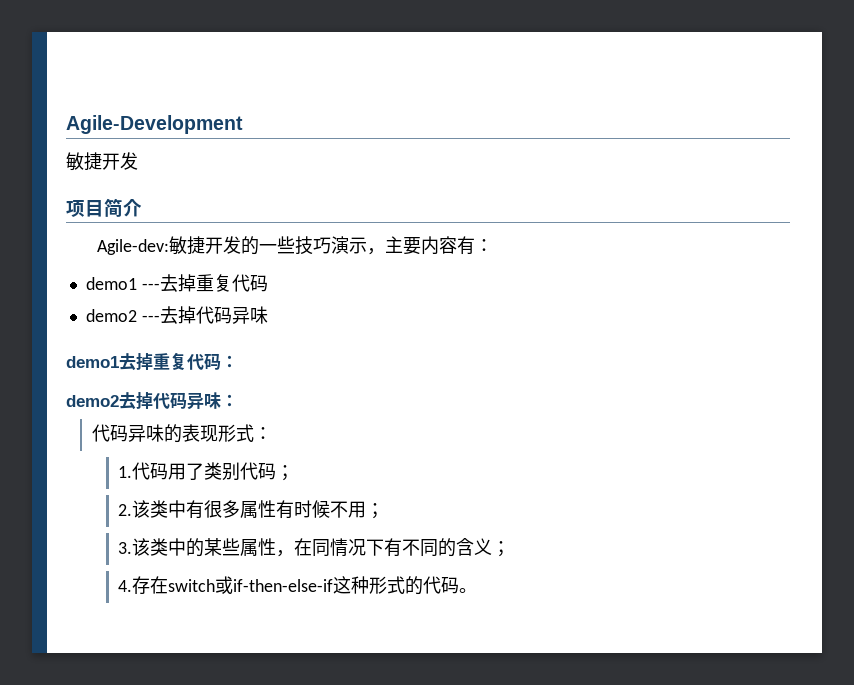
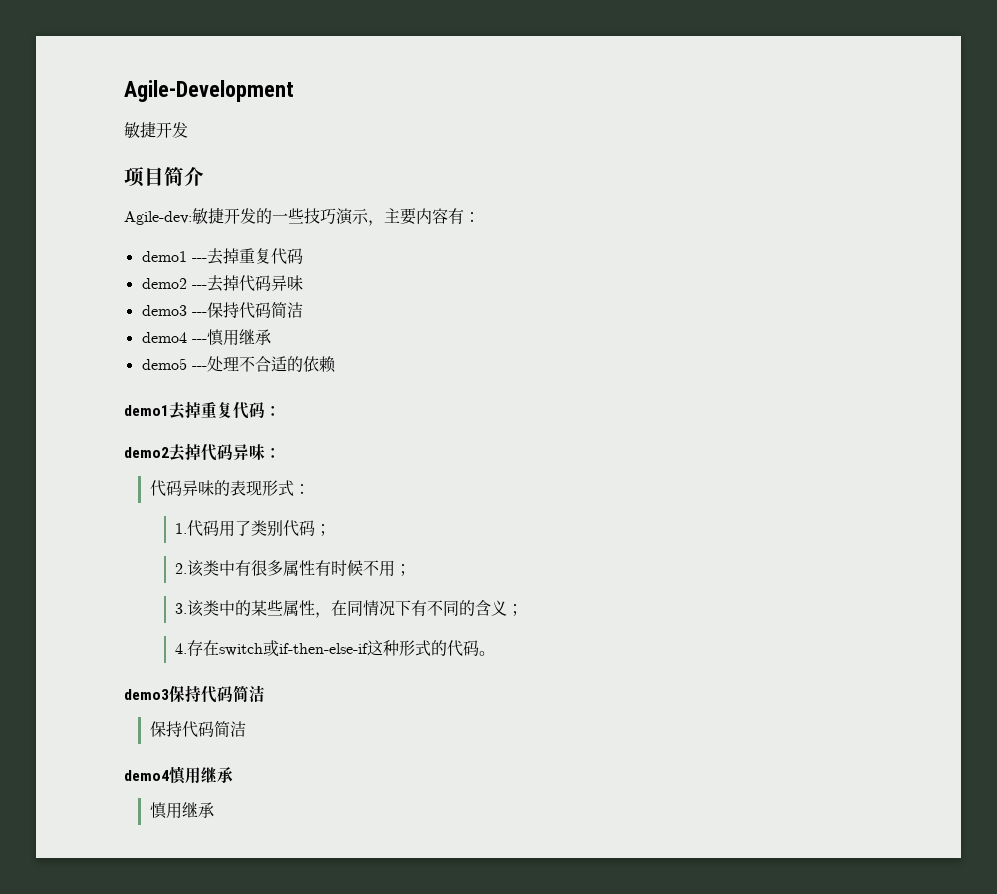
+ demo3 ---保持代码简洁
+ demo4 ---慎用继承
+ demo5 ---处理不合适的依赖
+ demo3保持代码简洁
+ 保持代码简洁
+ demo4慎用继承
+ 慎用继承

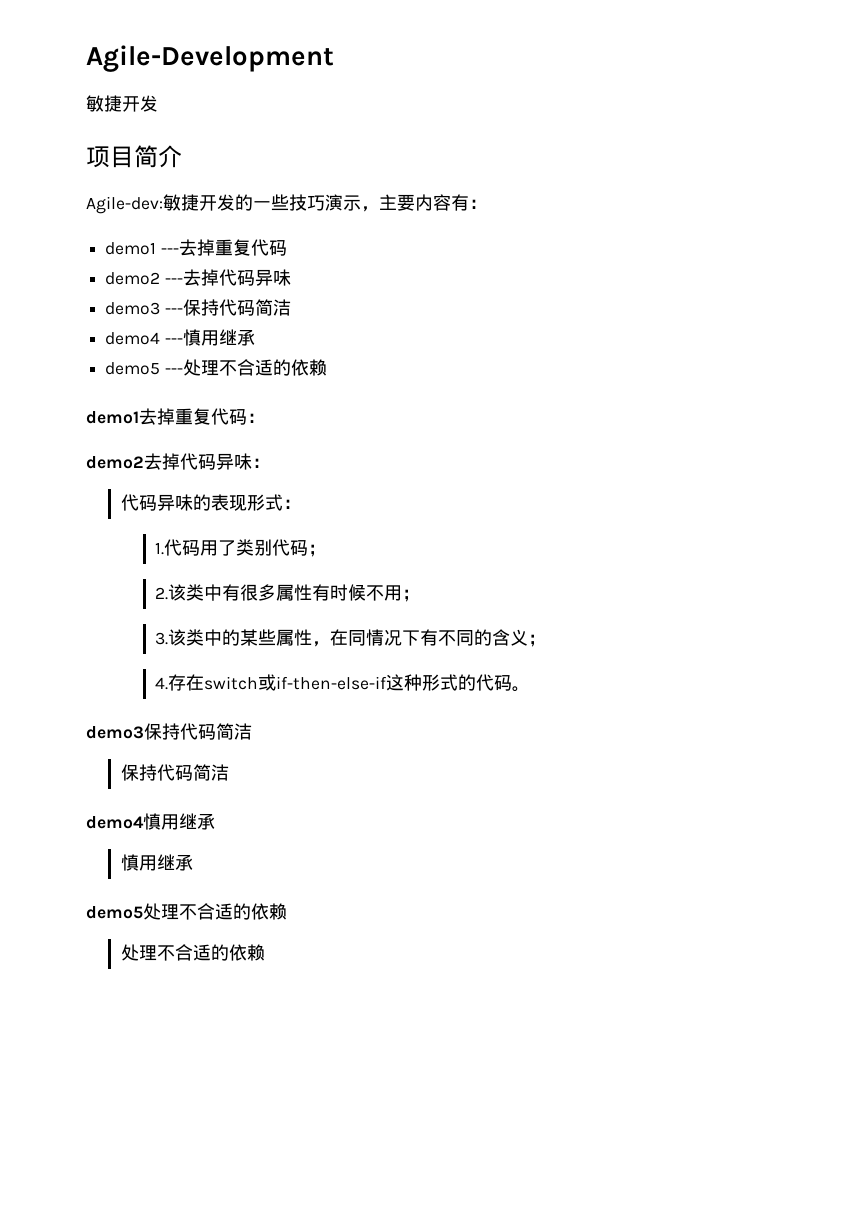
+ demo5处理不合适的依赖
+ 处理不合适的依赖

